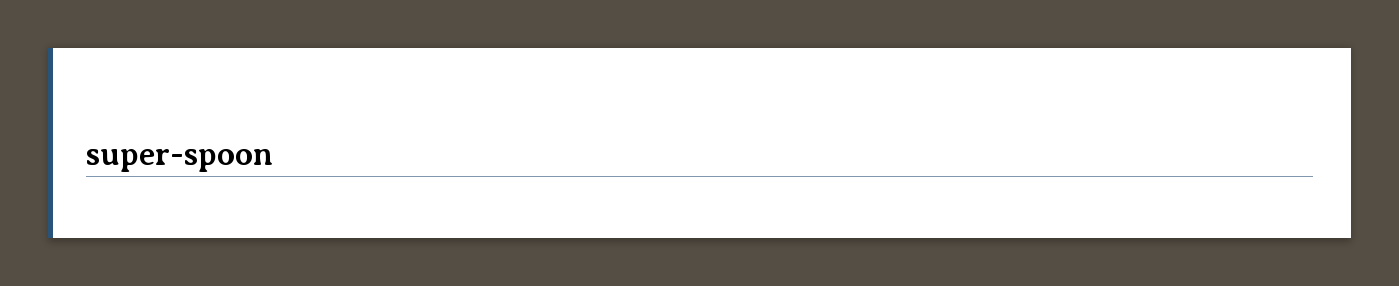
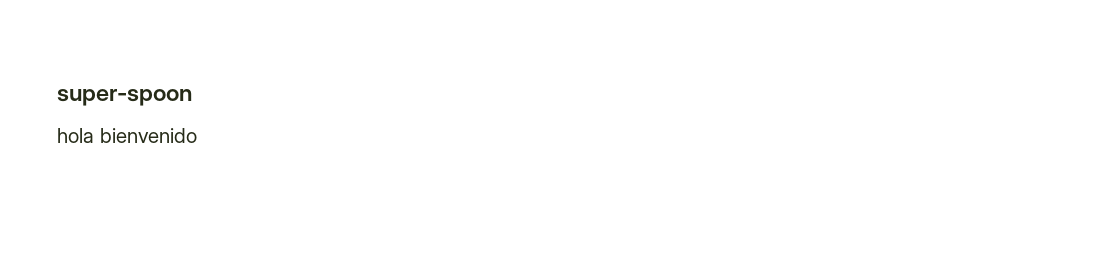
+ hola bienvenido

